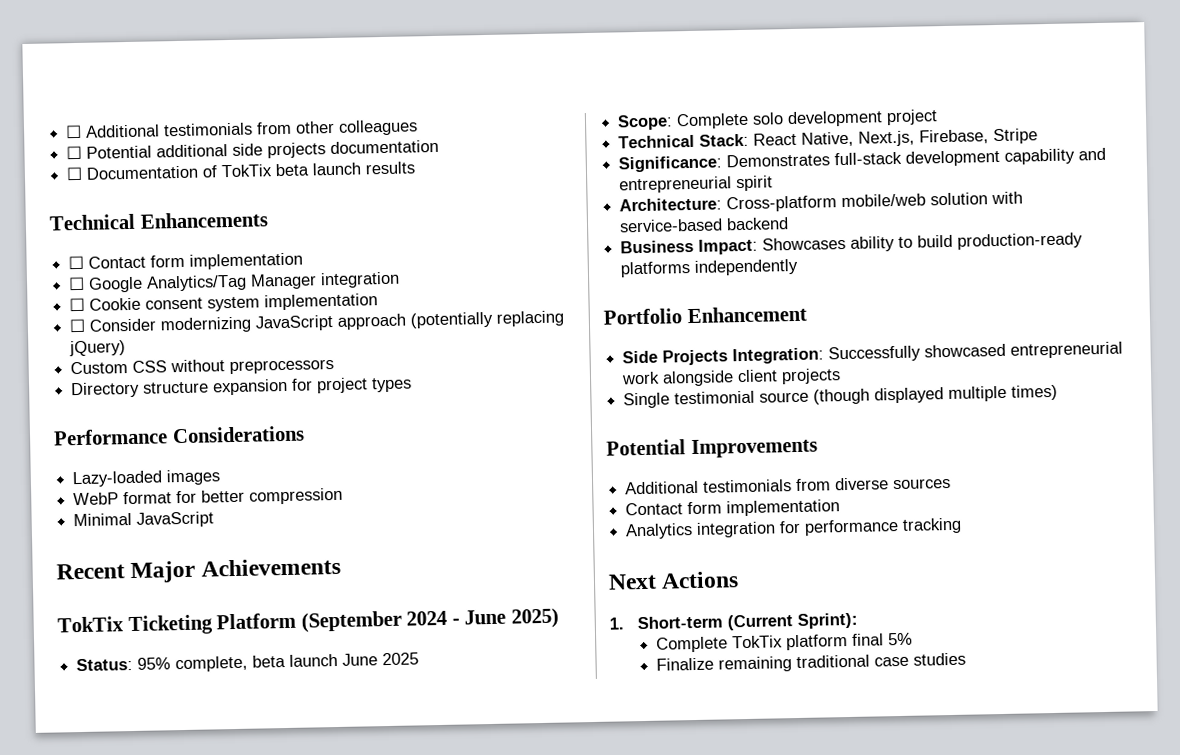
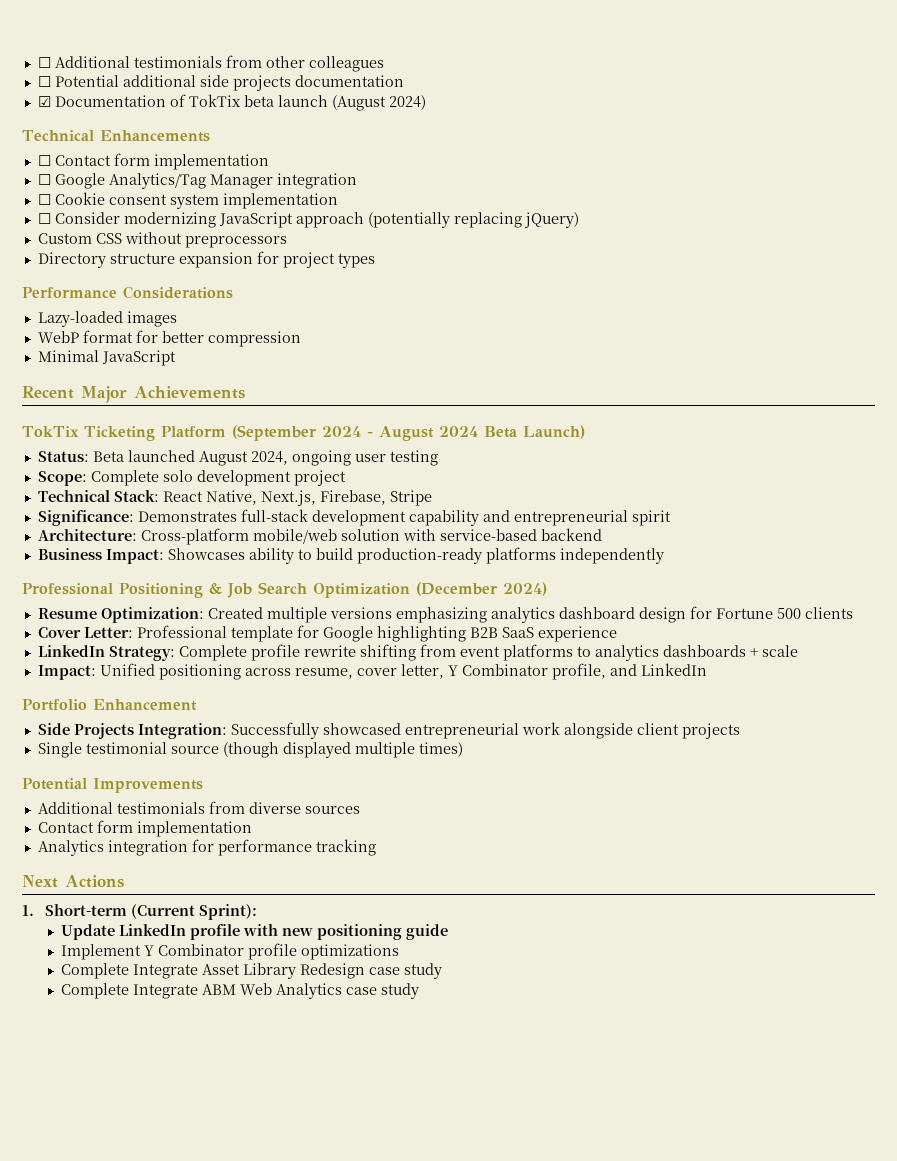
- ☐ Documentation of TokTix beta launch results
+ ☑ Documentation of TokTix beta launch (August 2024)
- TokTix Ticketing Platform (September 2024 - June 2025)
- Status: 95% complete, beta launch June 2025
+ TokTix Ticketing Platform (September 2024 - August 2024 Beta Launch)
+ Status: Beta launched August 2024, ongoing user testing
+ Professional Positioning & Job Search Optimization (December 2024)
+ Resume Optimization: Created multiple versions emphasizing analytics dashboard design for Fortune 500 clients
+ Cover Letter: Professional template for Google highlighting B2B SaaS experience
+ LinkedIn Strategy: Complete profile rewrite shifting from event platforms to analytics dashboards + scale
+ Impact: Unified positioning across resume, cover letter, Y Combinator profile, and LinkedIn
- Complete TokTix platform final 5%
- Finalize remaining traditional case studies
+ Update LinkedIn profile with new positioning guide
+ Implement Y Combinator profile optimizations
+ Complete Integrate Asset Library Redesign case study
+ Complete Integrate ABM Web Analytics case study

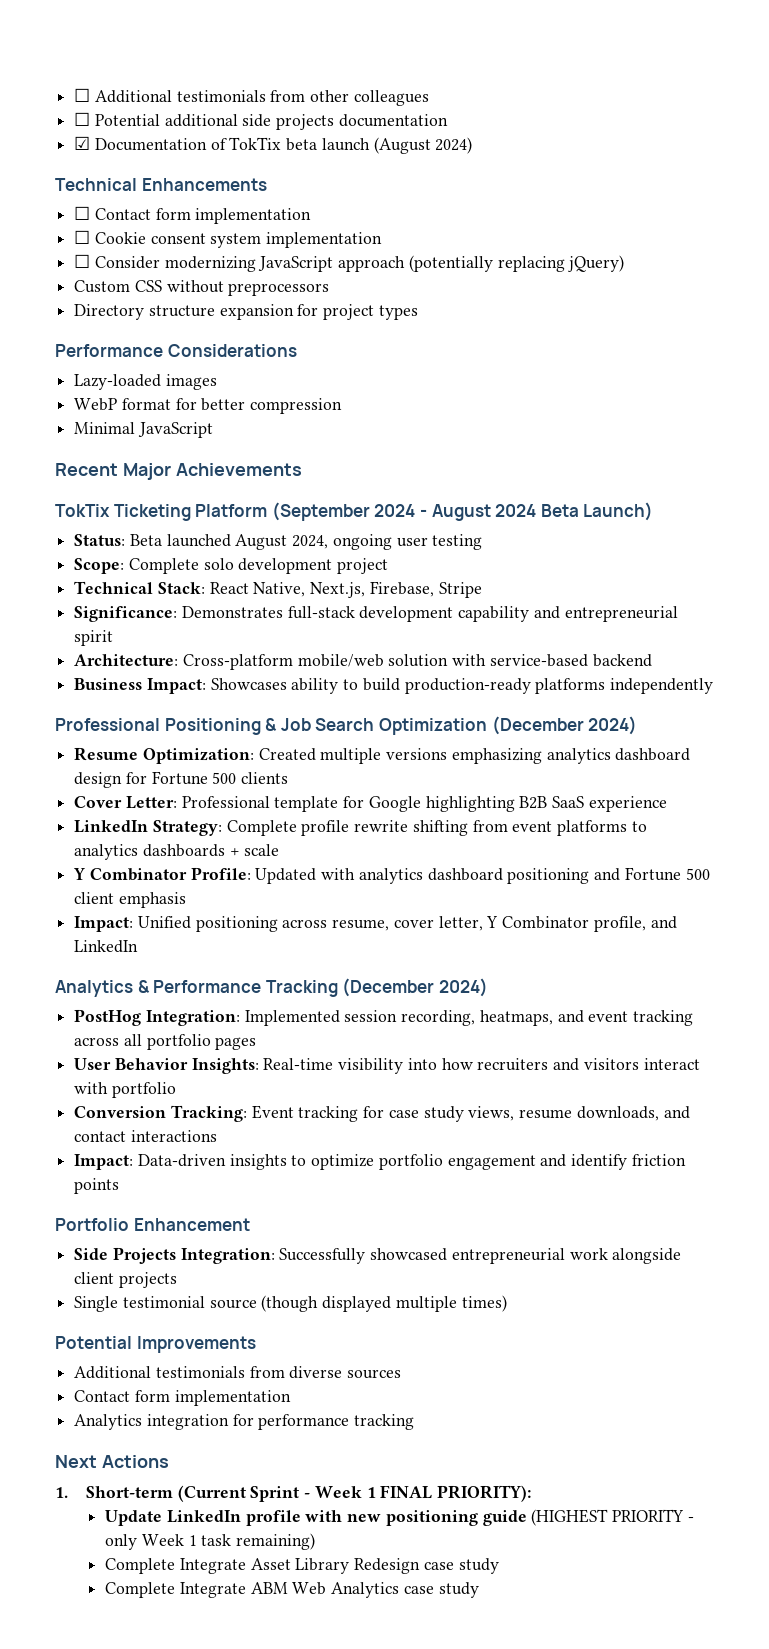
- ☐ Google Analytics/Tag Manager integration
+ Y Combinator Profile: Updated with analytics dashboard positioning and Fortune 500 client emphasis
+ Analytics & Performance Tracking (December 2024)
+ PostHog Integration: Implemented session recording, heatmaps, and event tracking across all portfolio pages
+ User Behavior Insights: Real-time visibility into how recruiters and visitors interact with portfolio
+ Conversion Tracking: Event tracking for case study views, resume downloads, and contact interactions
+ Impact: Data-driven insights to optimize portfolio engagement and identify friction points
- 1. Short-term (Current Sprint):
+ 1. Short-term (Current Sprint - Week 1 FINAL PRIORITY):
- Update LinkedIn profile with new positioning guide
- Implement Y Combinator profile optimizations
+ Update LinkedIn profile with new positioning guide (HIGHEST PRIORITY - only Week 1 task remaining)

